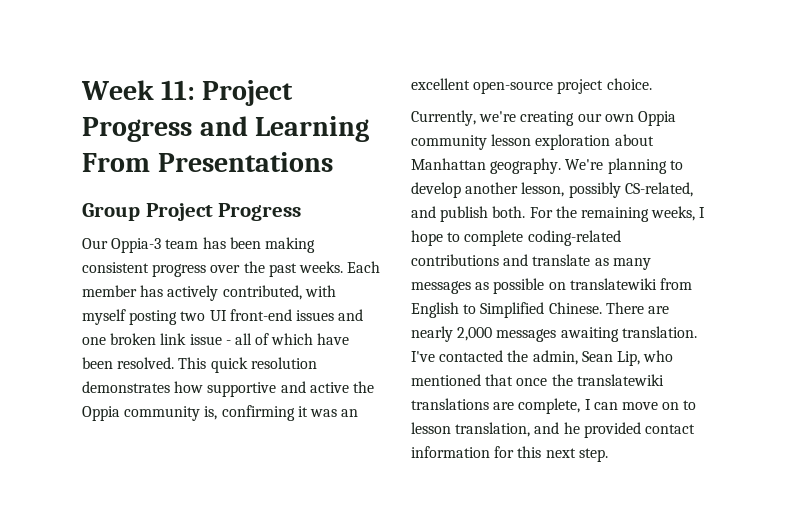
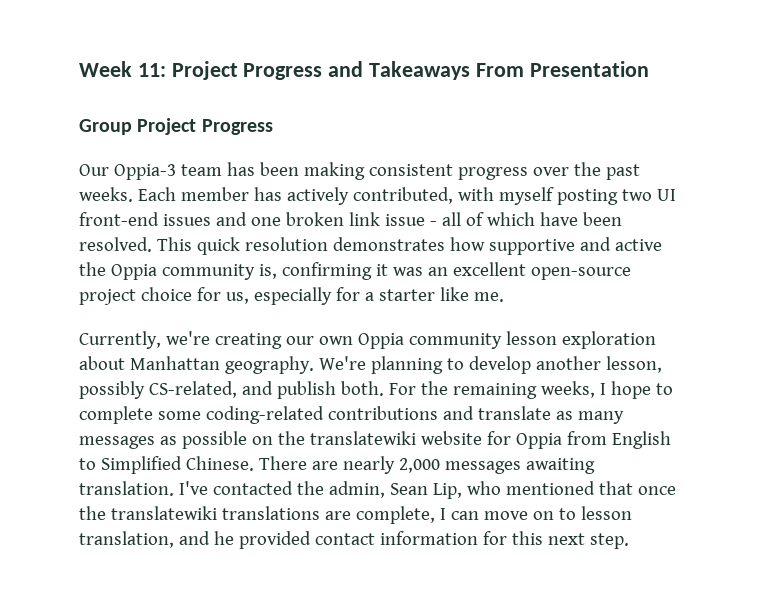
- Week 11: Project Progress and Learning From Presentations
+ Week 11: Project Progress and Takeaways From Presentation
- This quick resolution demonstrates how supportive and active the Oppia community is, confirming it was an excellent open-source project choice.
+ This quick resolution demonstrates how supportive and active the Oppia community is, confirming it was an excellent open-source project choice for us, especially for a starter like me.
- For the remaining weeks, I hope to complete coding-related contributions and translate as many messages as possible on translatewiki from English to Simplified Chinese.
+ For the remaining weeks, I hope to complete some coding-related contributions and translate as many messages as possible on the translatewiki website for Oppia from English to Simplified Chinese.

